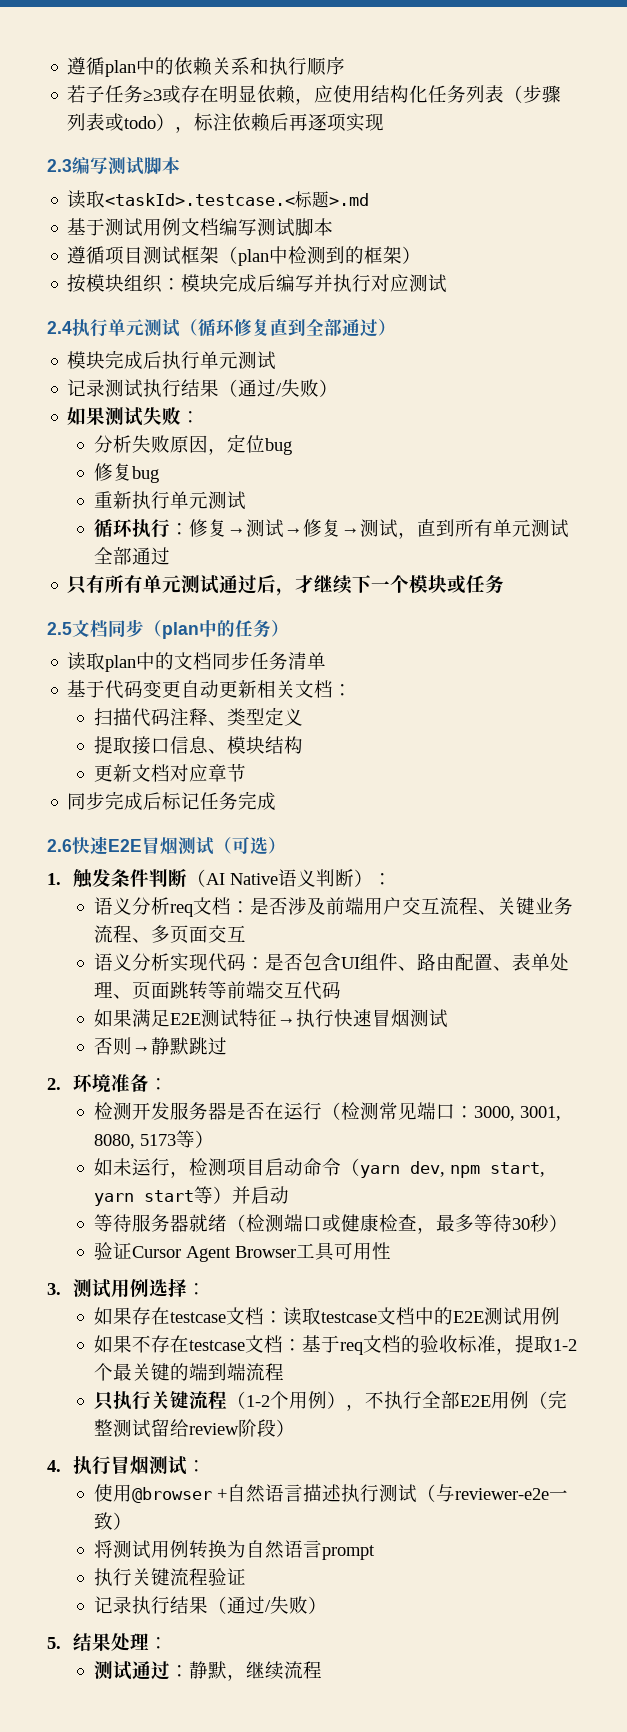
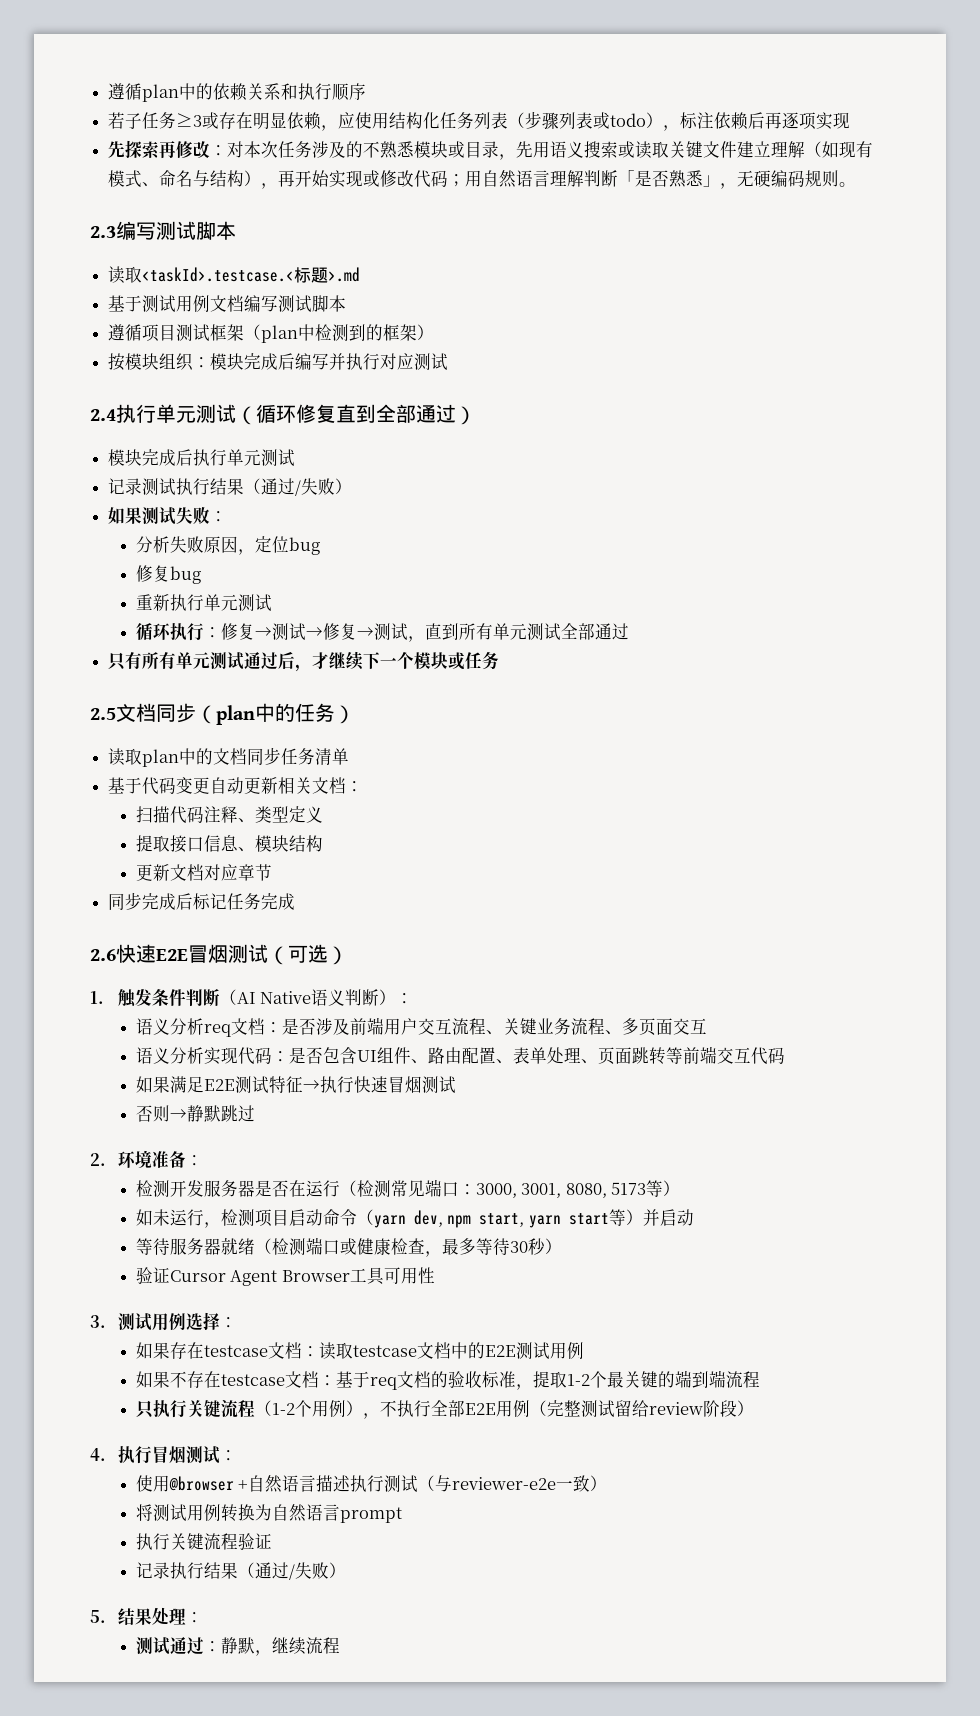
+ 先探索再修改：对本次任务涉及的不熟悉模块或目录，先用语义搜索或读取关键文件建立理解（如现有模式、命名与结构），再开始实现或修改代码；用自然语言理解判断「是否熟悉」，无硬编码规则。

